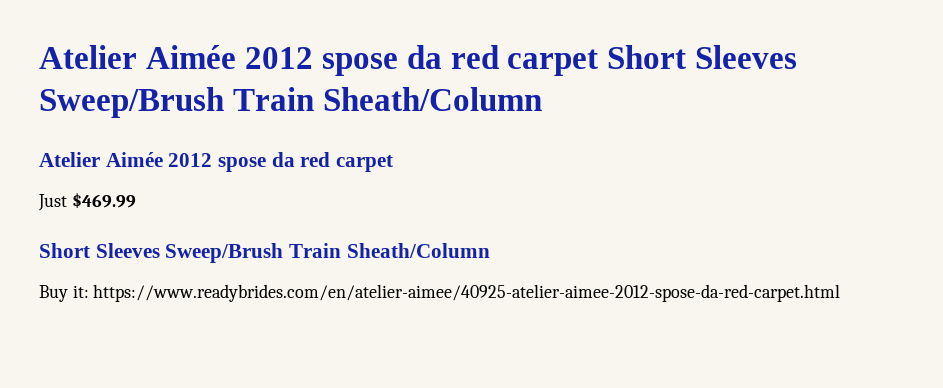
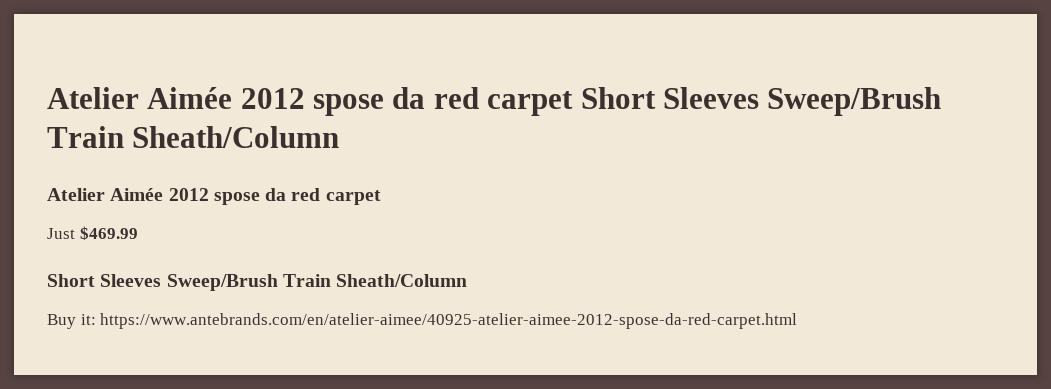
- Buy it: https://www.readybrides.com/en/atelier-aimee/40925-atelier-aimee-2012-spose-da-red-carpet.html
+ Buy it: https://www.antebrands.com/en/atelier-aimee/40925-atelier-aimee-2012-spose-da-red-carpet.html

